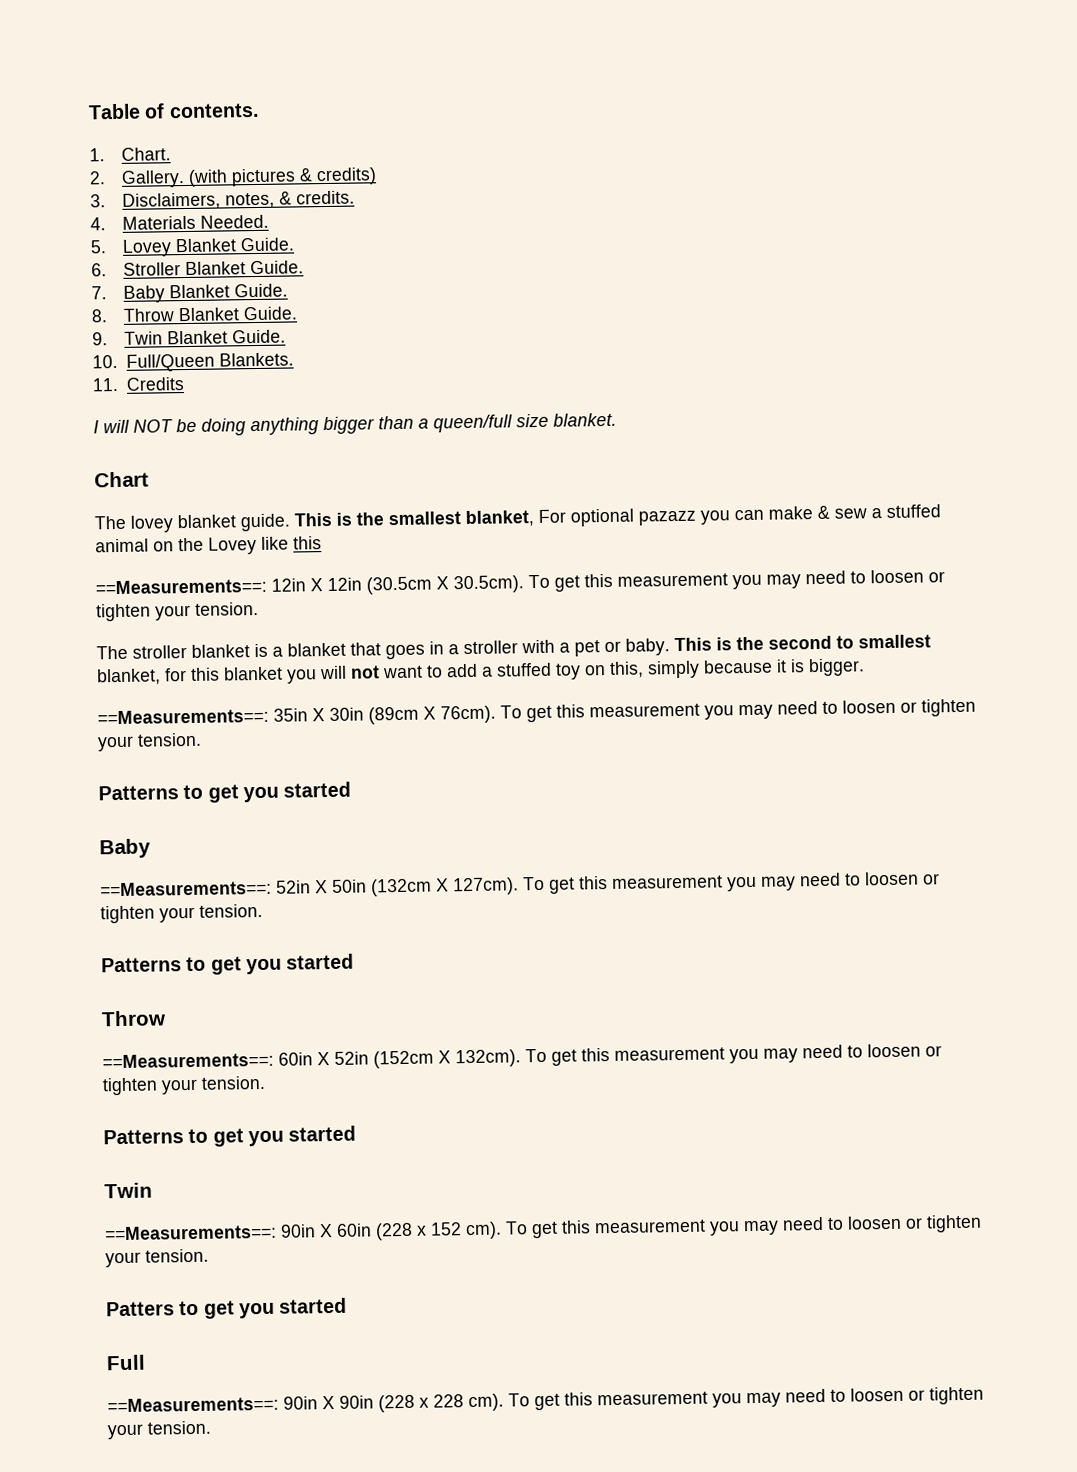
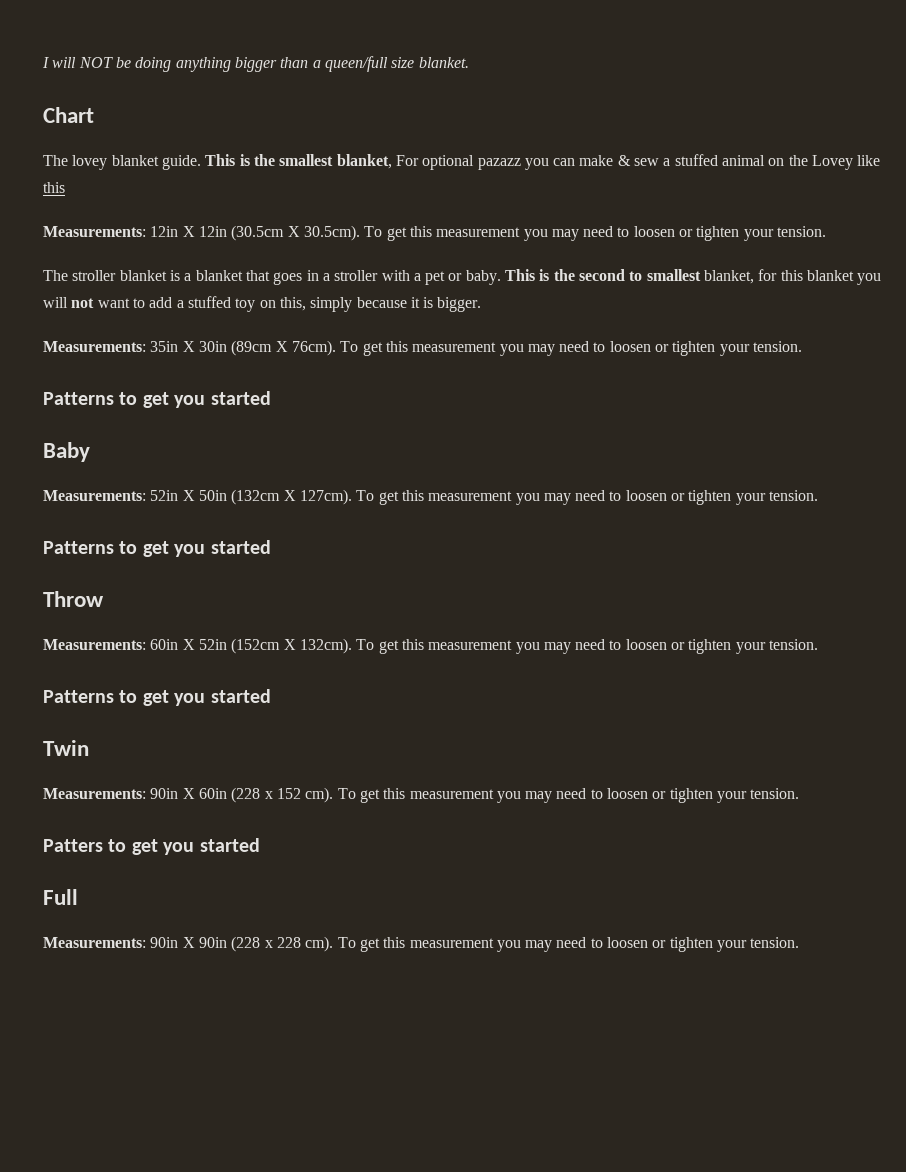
- Table of contents.
- 1. Chart.
- 2. Gallery. (with pictures & credits)
- 3. Disclaimers, notes, & credits.
- 4. Materials Needed.
- 5. Lovey Blanket Guide.
- 6. Stroller Blanket Guide.
- 7. Baby Blanket Guide.
- 8. Throw Blanket Guide.
- 9. Twin Blanket Guide.
- 10. Full/Queen Blankets.
- 11. Credits
- ==Measurements==: 12in X 12in (30.5cm X 30.5cm). To get this measurement you may need to loosen or tighten your tension.
+ Measurements: 12in X 12in (30.5cm X 30.5cm). To get this measurement you may need to loosen or tighten your tension.
- ==Measurements==: 35in X 30in (89cm X 76cm).
+ Measurements: 35in X 30in (89cm X 76cm).
- ==Measurements==: 52in X 50in (132cm X 127cm).
+ Measurements: 52in X 50in (132cm X 127cm).
- ==Measurements==: 60in X 52in (152cm X 132cm).
+ Measurements: 60in X 52in (152cm X 132cm).
- ==Measurements==: 90in X 60in (228 x 152 cm).
+ Measurements: 90in X 60in (228 x 152 cm).
- ==Measurements==: 90in X 90in (228 x 228 cm).
+ Measurements: 90in X 90in (228 x 228 cm).

